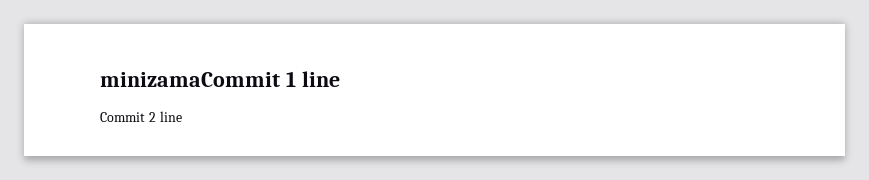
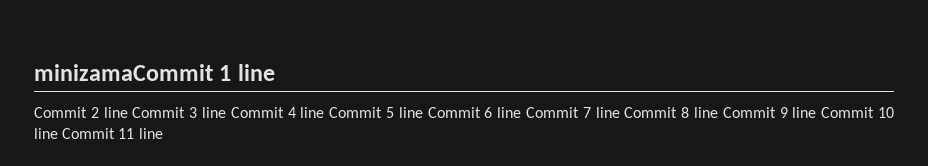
- Commit 2 line
+ Commit 2 line Commit 3 line Commit 4 line Commit 5 line Commit 6 line Commit 7 line Commit 8 line Commit 9 line Commit 10 line Commit 11 line

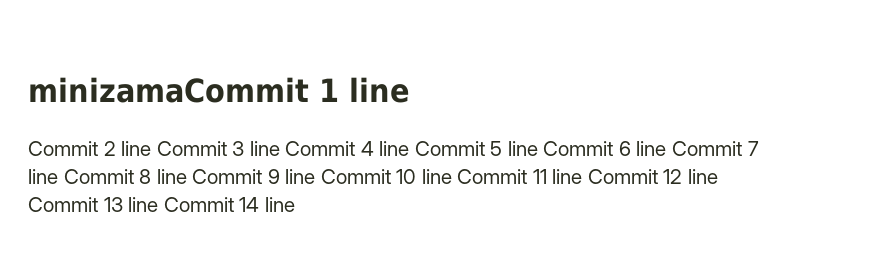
- Commit 2 line Commit 3 line Commit 4 line Commit 5 line Commit 6 line Commit 7 line Commit 8 line Commit 9 line Commit 10 line Commit 11 line
+ Commit 2 line Commit 3 line Commit 4 line Commit 5 line Commit 6 line Commit 7 line Commit 8 line Commit 9 line Commit 10 line Commit 11 line Commit 12 line Commit 13 line Commit 14 line

